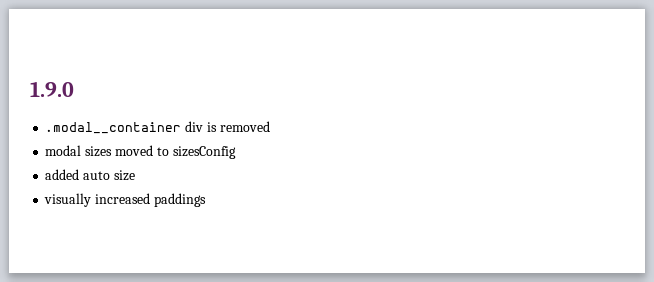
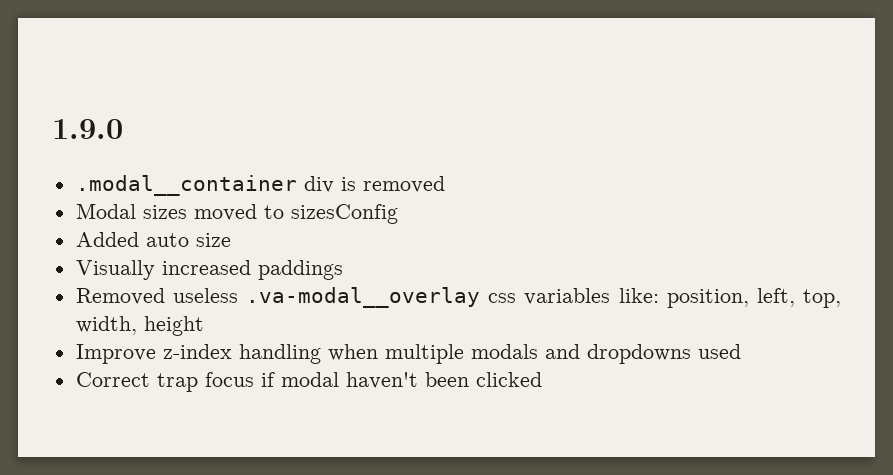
- modal sizes moved to sizesConfig
+ Modal sizes moved to sizesConfig
- added auto size
+ Added auto size
- visually increased paddings
+ Visually increased paddings
+ Removed useless .va-modal__overlay css variables like: position, left, top, width, height
+ Improve z-index handling when multiple modals and dropdowns used
+ Correct trap focus if modal haven't been clicked

